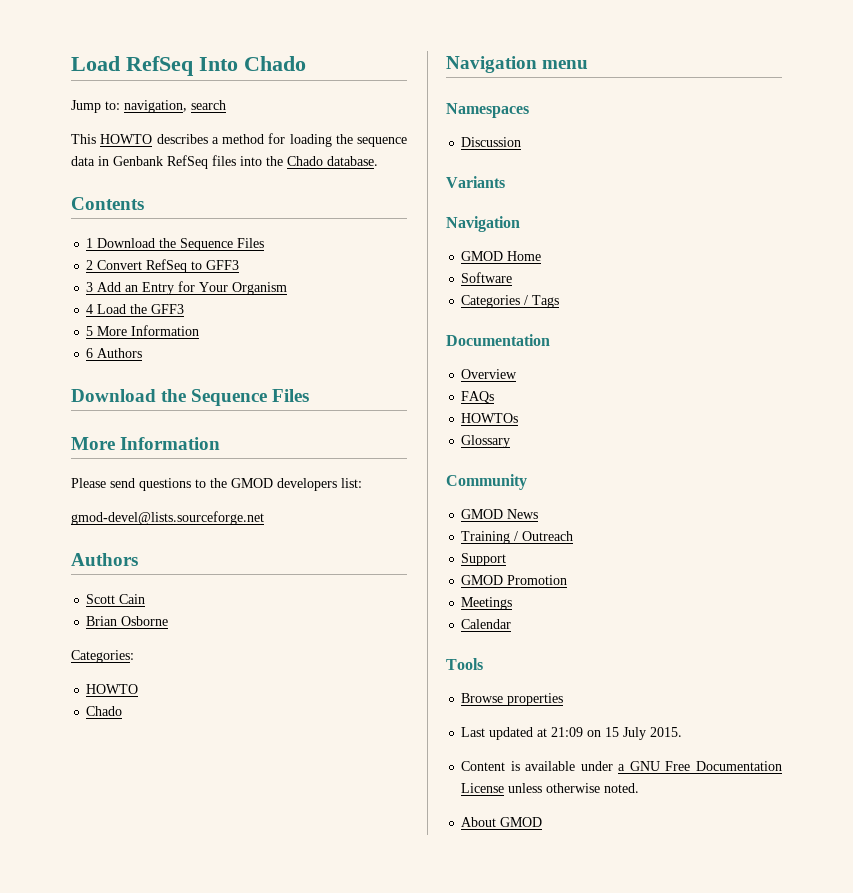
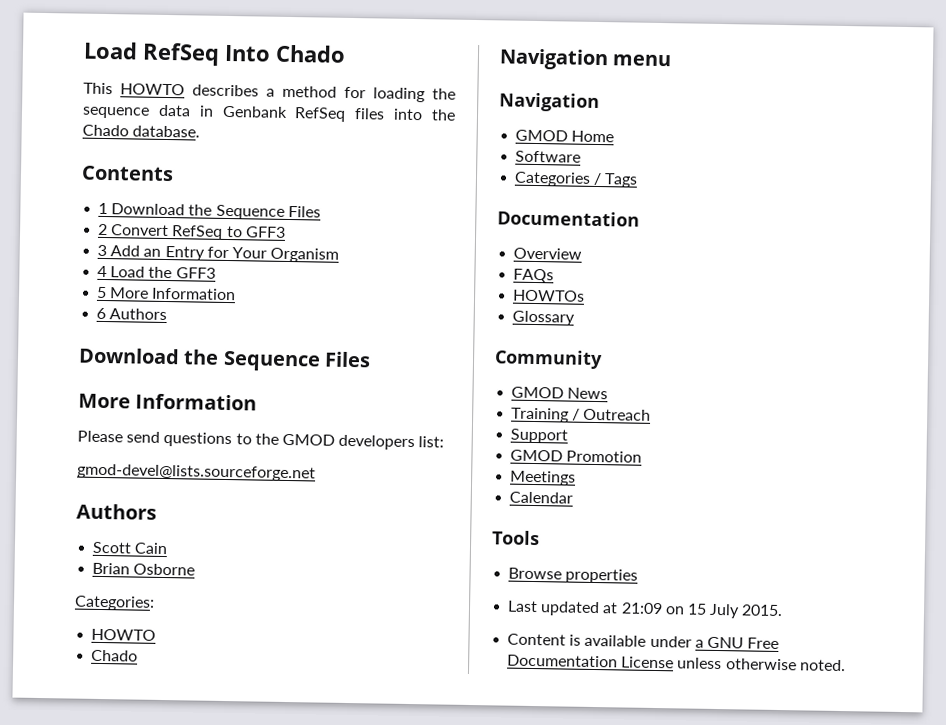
- Jump to: navigation, search
- Namespaces
- Discussion
- Variants
- About GMOD

